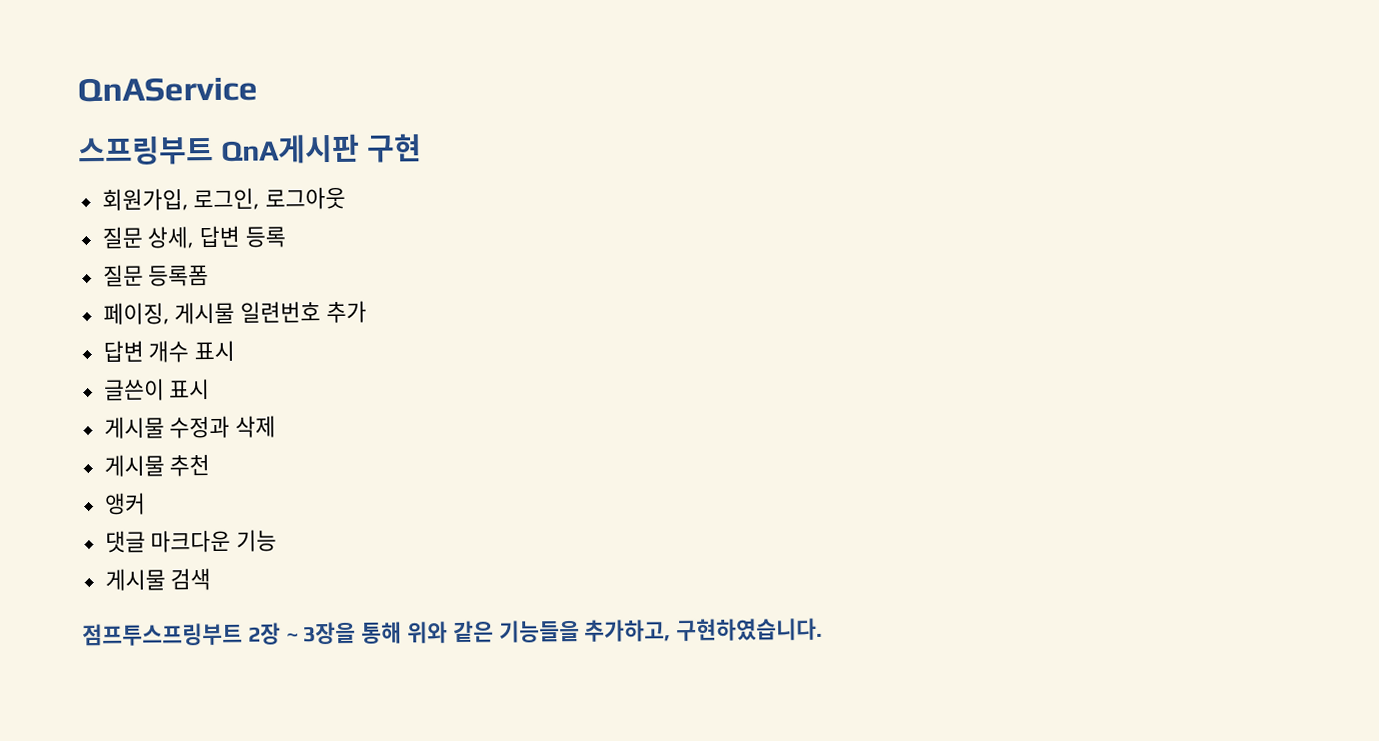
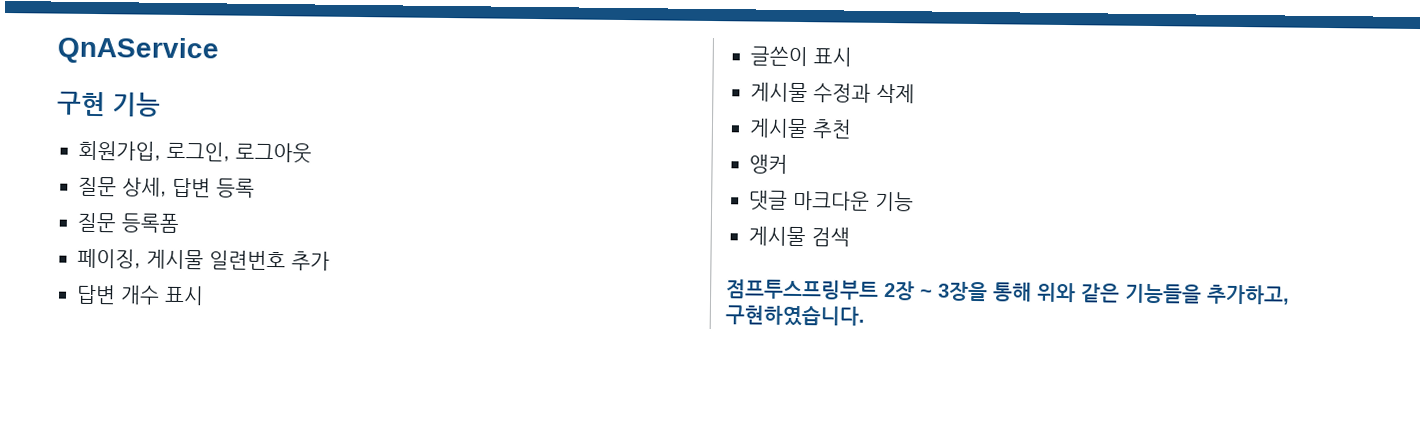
- 스프링부트 QnA게시판 구현
+ 구현 기능

